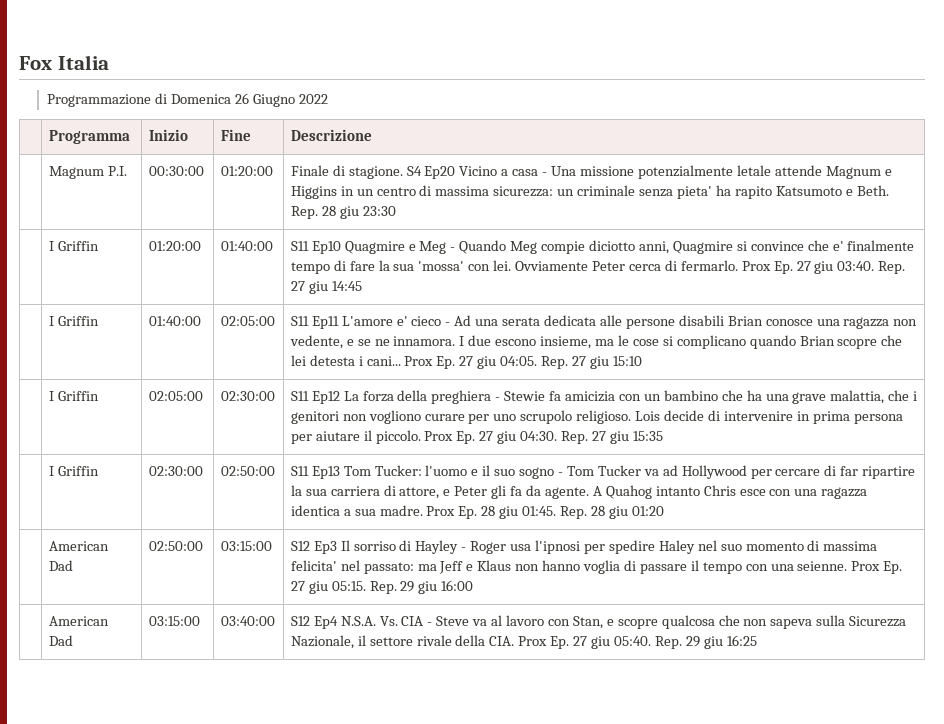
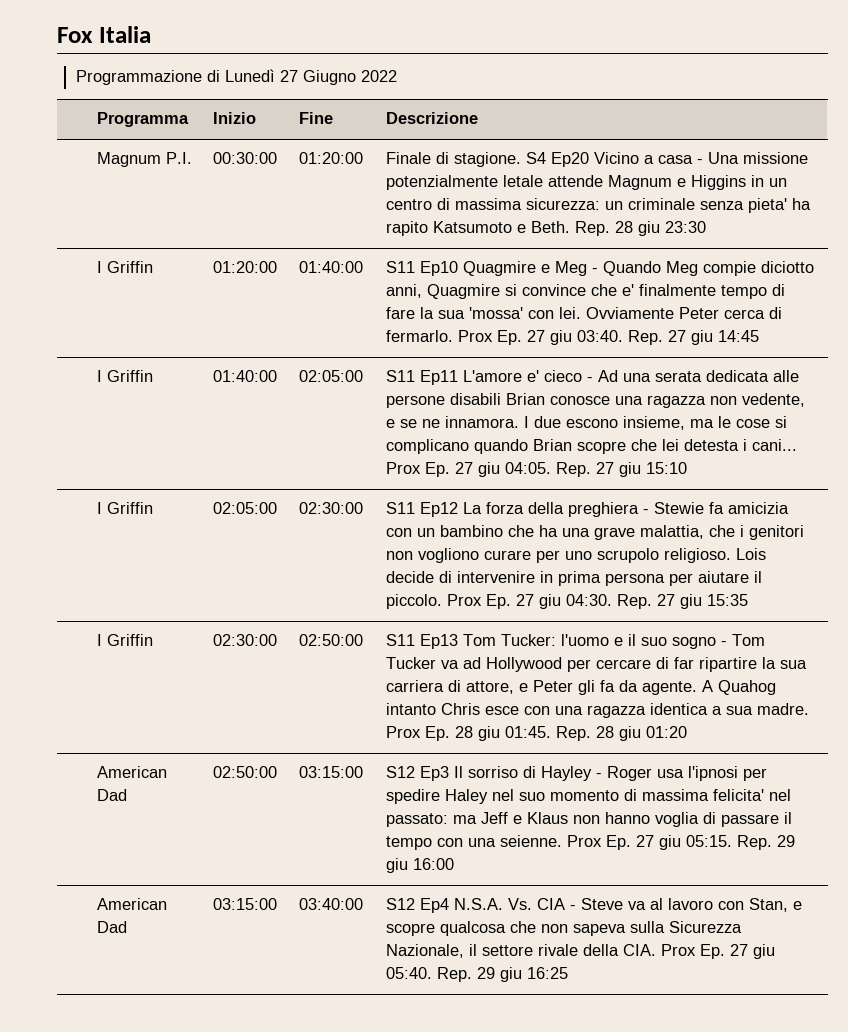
- Programmazione di Domenica 26 Giugno 2022
+ Programmazione di Lunedì 27 Giugno 2022

